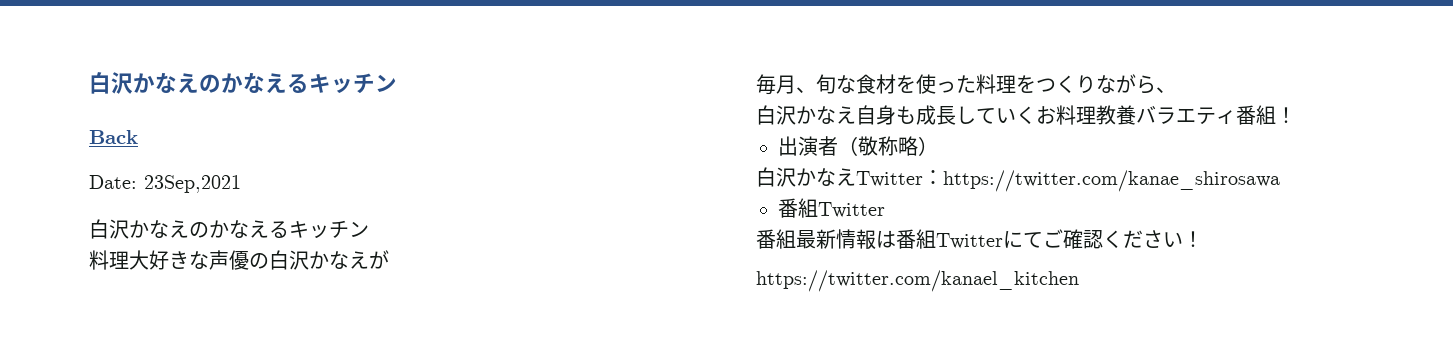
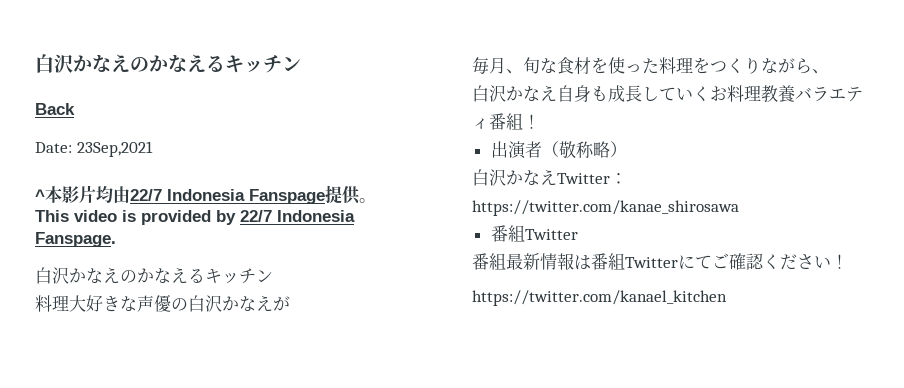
+ ^本影片均由22/7 Indonesia Fanspage提供。
+ This video is provided by 22/7 Indonesia Fanspage.

